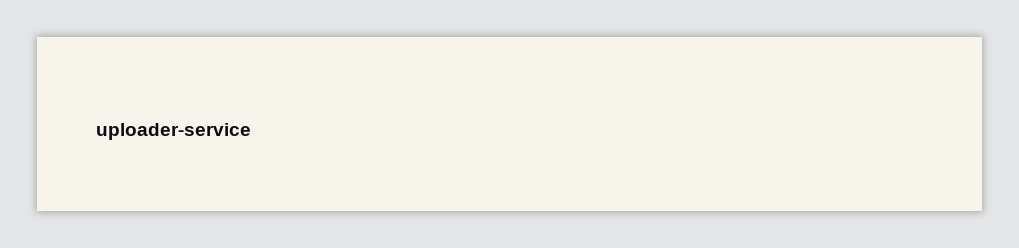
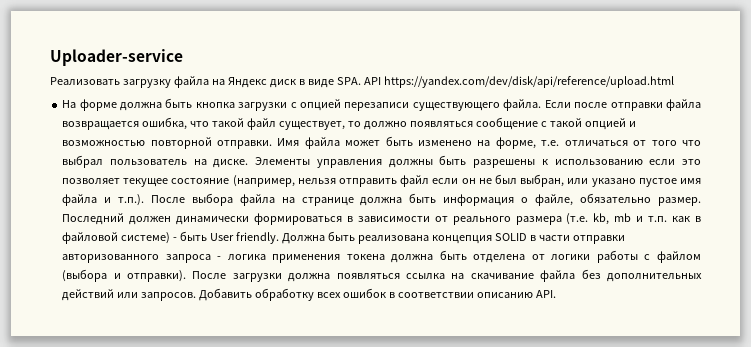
- uploader-service
+ Uploader-service
+ Реализовать загрузку файла на Яндекс диск в виде SPA. API https://yandex.com/dev/disk/api/reference/upload.html
+ На форме должна быть кнопка загрузки с опцией перезаписи существующего файла. Если после отправки файла возвращается ошибка, что такой файл существует, то должно появляться сообщение с такой опцией и возможностью повторной отправки. Имя файла может быть изменено на форме, т.е. отличаться от того что выбрал пользователь на диске. Элементы управления должны быть разрешены к использованию если это позволяет текущее состояние (например, нельзя отправить файл если он не был выбран, или указано пустое имя файла и т.п.). После выбора файла на странице должна быть информация о файле, обязательно размер. Последний должен динамически формироваться в зависимости от реального размера (т.е. kb, mb и т.п. как в файловой системе) - быть User friendly. Должна быть реализована концепция SOLID в части отправки авторизованного запроса - логика применения токена должна быть отделена от логики работы с файлом (выбора и отправки). После загрузки должна появляться ссылка на скачивание файла без дополнительных действий или запросов. Добавить обработку всех ошибок в соответствии описанию API.

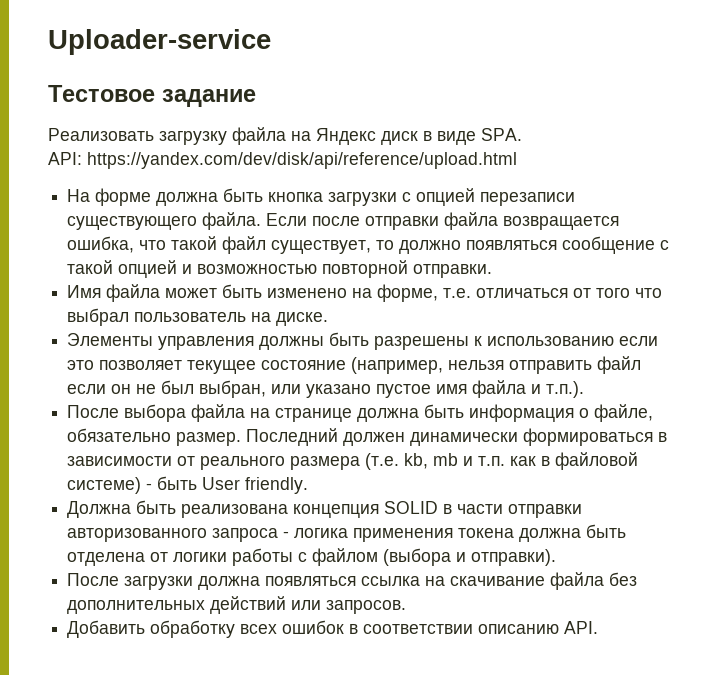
+ Тестовое задание
- Реализовать загрузку файла на Яндекс диск в виде SPA. API https://yandex.com/dev/disk/api/reference/upload.html
+ Реализовать загрузку файла на Яндекс диск в виде SPA.
+ API: https://yandex.com/dev/disk/api/reference/upload.html
- Если после отправки файла возвращается ошибка, что такой файл существует, то должно появляться сообщение с такой опцией и возможностью повторной отправки. Имя файла может быть изменено на форме, т.е. отличаться от того что выбрал пользователь на диске. Элементы управления должны быть разрешены к использованию если это позволяет текущее состояние (например, нельзя отправить файл если он не был выбран, или указано пустое имя файла и т.п.). После выбора файла на странице должна быть информация о файле, обязательно размер.
+ Если после отправки файла возвращается ошибка, что такой файл существует, то должно появляться сообщение с такой опцией и возможностью повторной отправки.
+ Имя файла может быть изменено на форме, т.е. отличаться от того что выбрал пользователь на диске.
+ Элементы управления должны быть разрешены к использованию если это позволяет текущее состояние (например, нельзя отправить файл если он не был выбран, или указано пустое имя файла и т.п.).
+ После выбора файла на странице должна быть информация о файле, обязательно размер.
- Последний должен динамически формироваться в зависимости от реального размера (т.е. kb, mb и т.п. как в файловой системе) - быть User friendly. Должна быть реализована концепция SOLID в части отправки авторизованного запроса - логика применения токена должна быть отделена от логики работы с файлом (выбора и отправки). После загрузки должна появляться ссылка на скачивание файла без дополнительных действий или запросов. Добавить обработку всех ошибок в соответствии описанию API.
+ Последний должен динамически формироваться в зависимости от реального размера (т.е. kb, mb и т.п. как в файловой системе) - быть User friendly.
+ Должна быть реализована концепция SOLID в части отправки авторизованного запроса - логика применения токена должна быть отделена от логики работы с файлом (выбора и отправки).
+ После загрузки должна появляться ссылка на скачивание файла без дополнительных действий или запросов.
+ Добавить обработку всех ошибок в соответствии описанию API.

